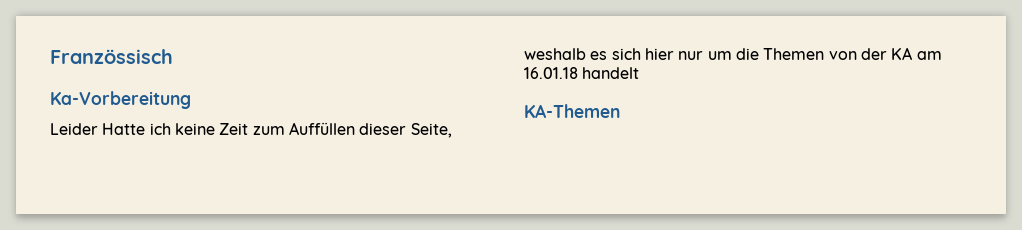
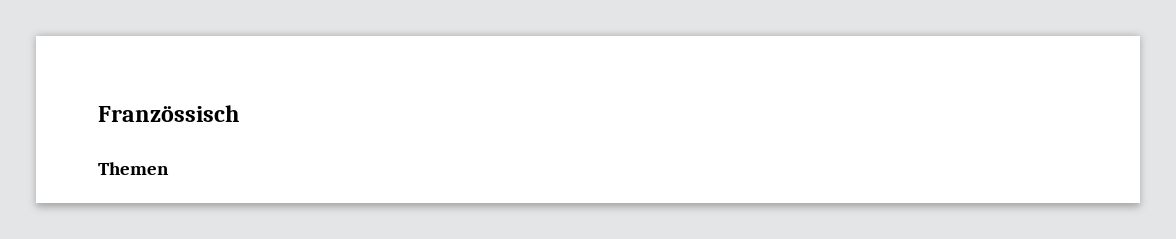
- Ka-Vorbereitung
- Leider Hatte ich keine Zeit zum Auffüllen dieser Seite, weshalb es sich hier nur um die Themen von der KA am 16.01.18 handelt
- KA-Themen
+ Themen

